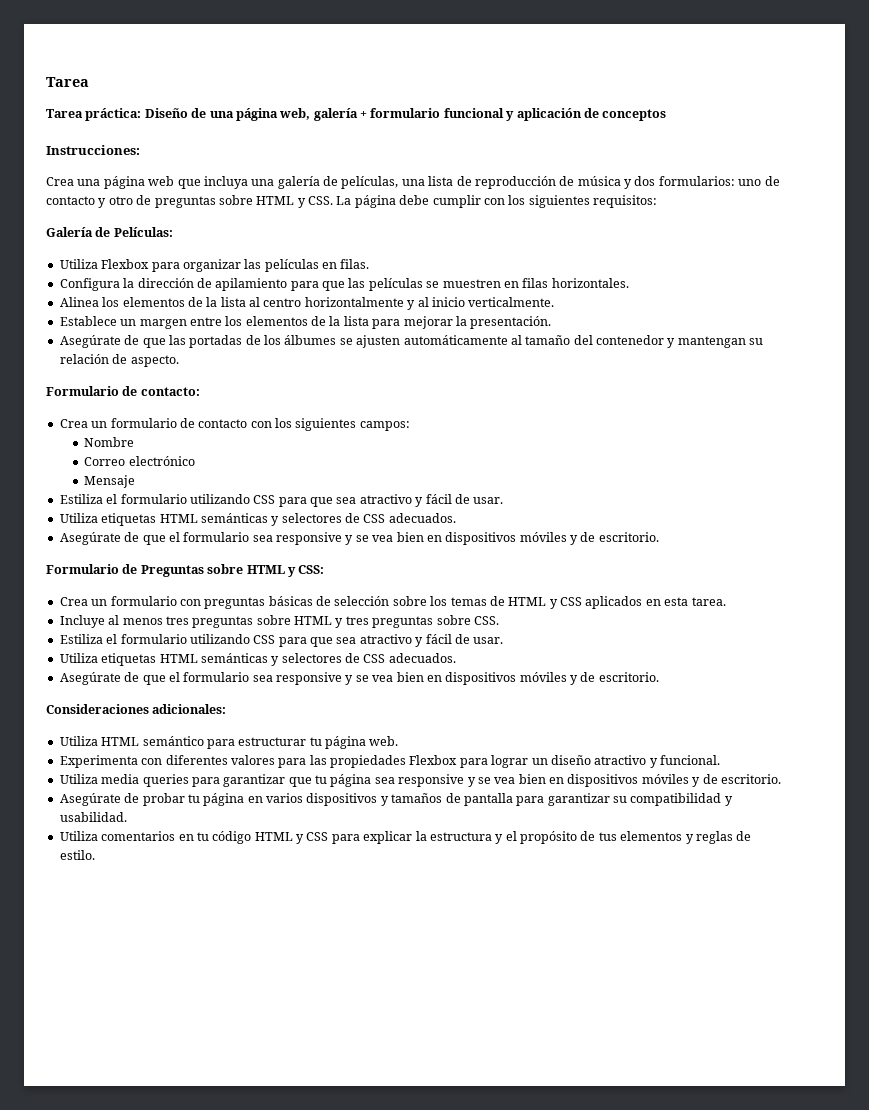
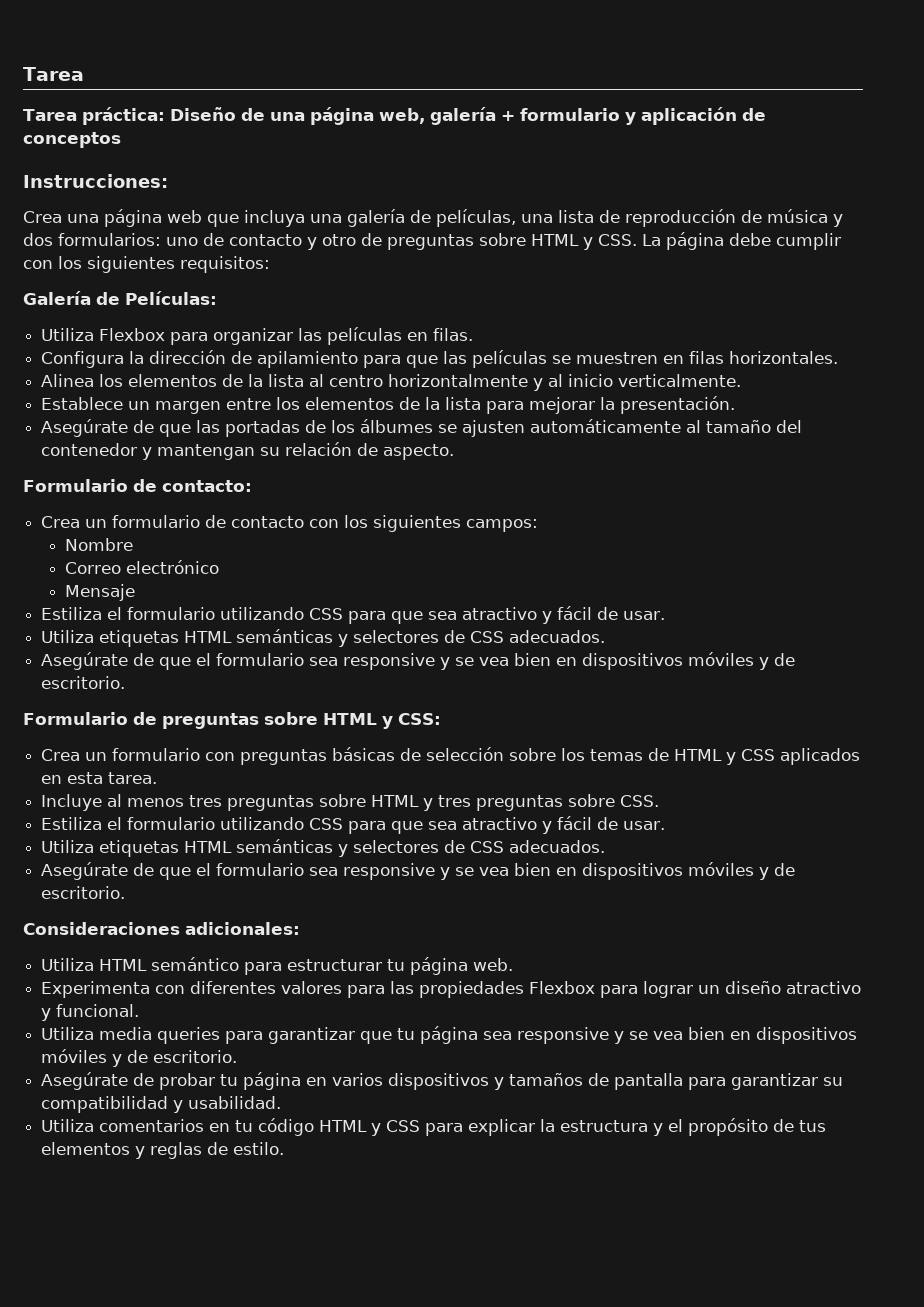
- Tarea práctica: Diseño de una página web, galería + formulario funcional y aplicación de conceptos
+ Tarea práctica: Diseño de una página web, galería + formulario y aplicación de conceptos
- Formulario de Preguntas sobre HTML y CSS:
+ Formulario de preguntas sobre HTML y CSS:

